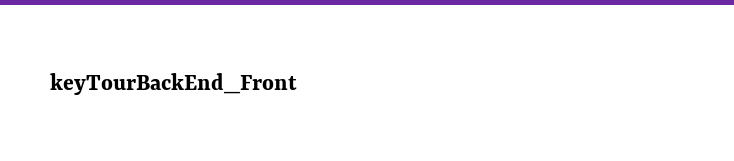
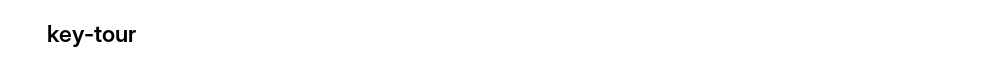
- keyTourBackEnd_Front
+ key-tour

